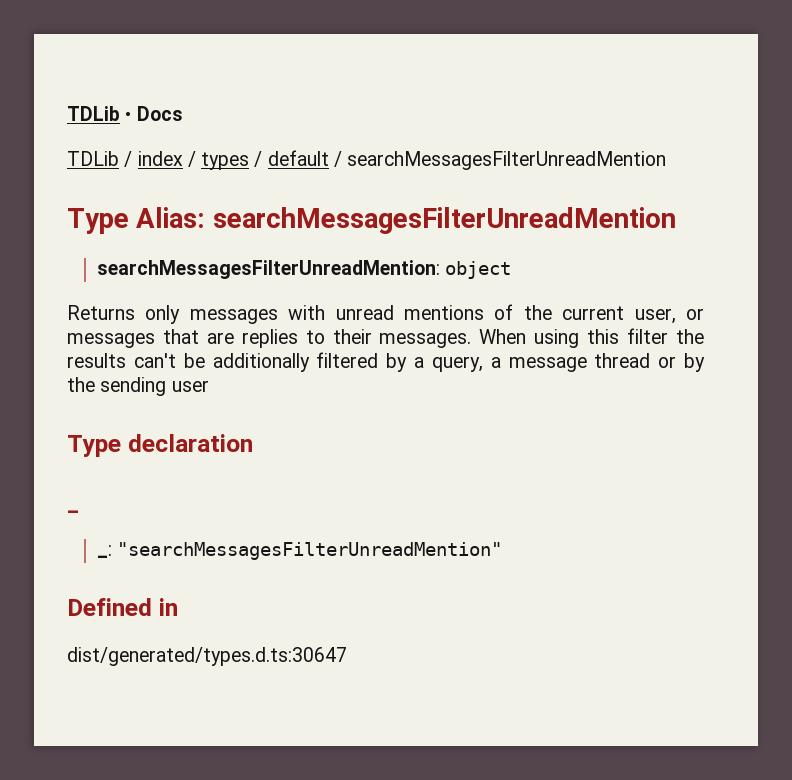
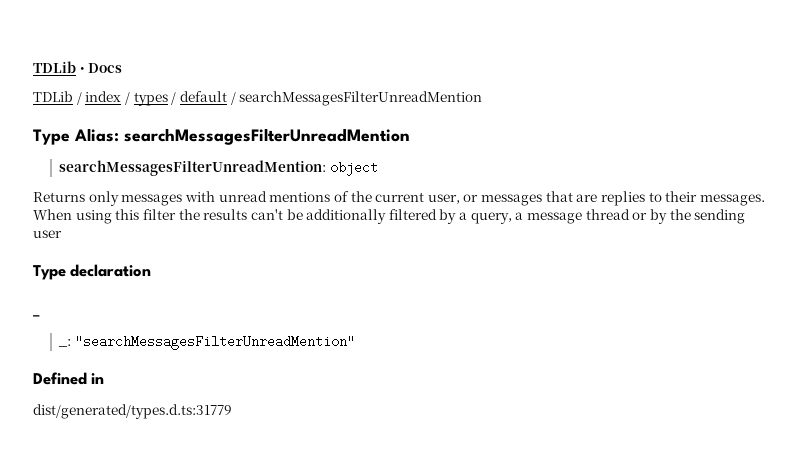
- dist/generated/types.d.ts:30647
+ dist/generated/types.d.ts:31779

